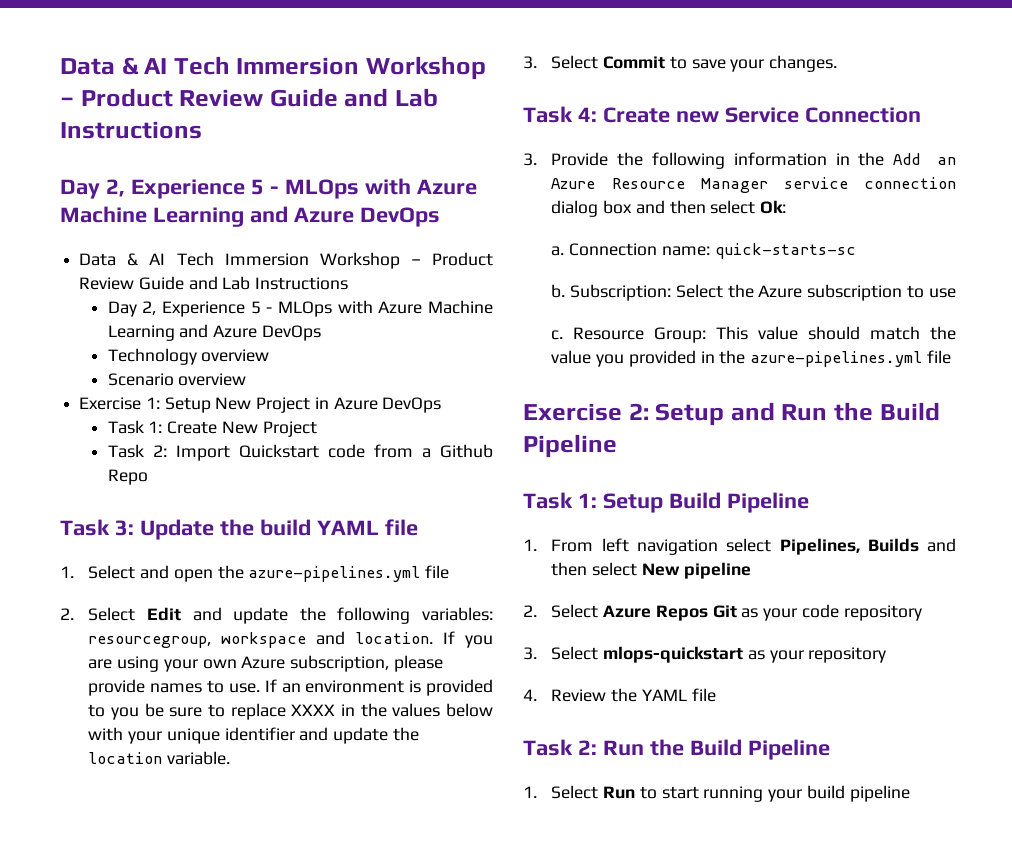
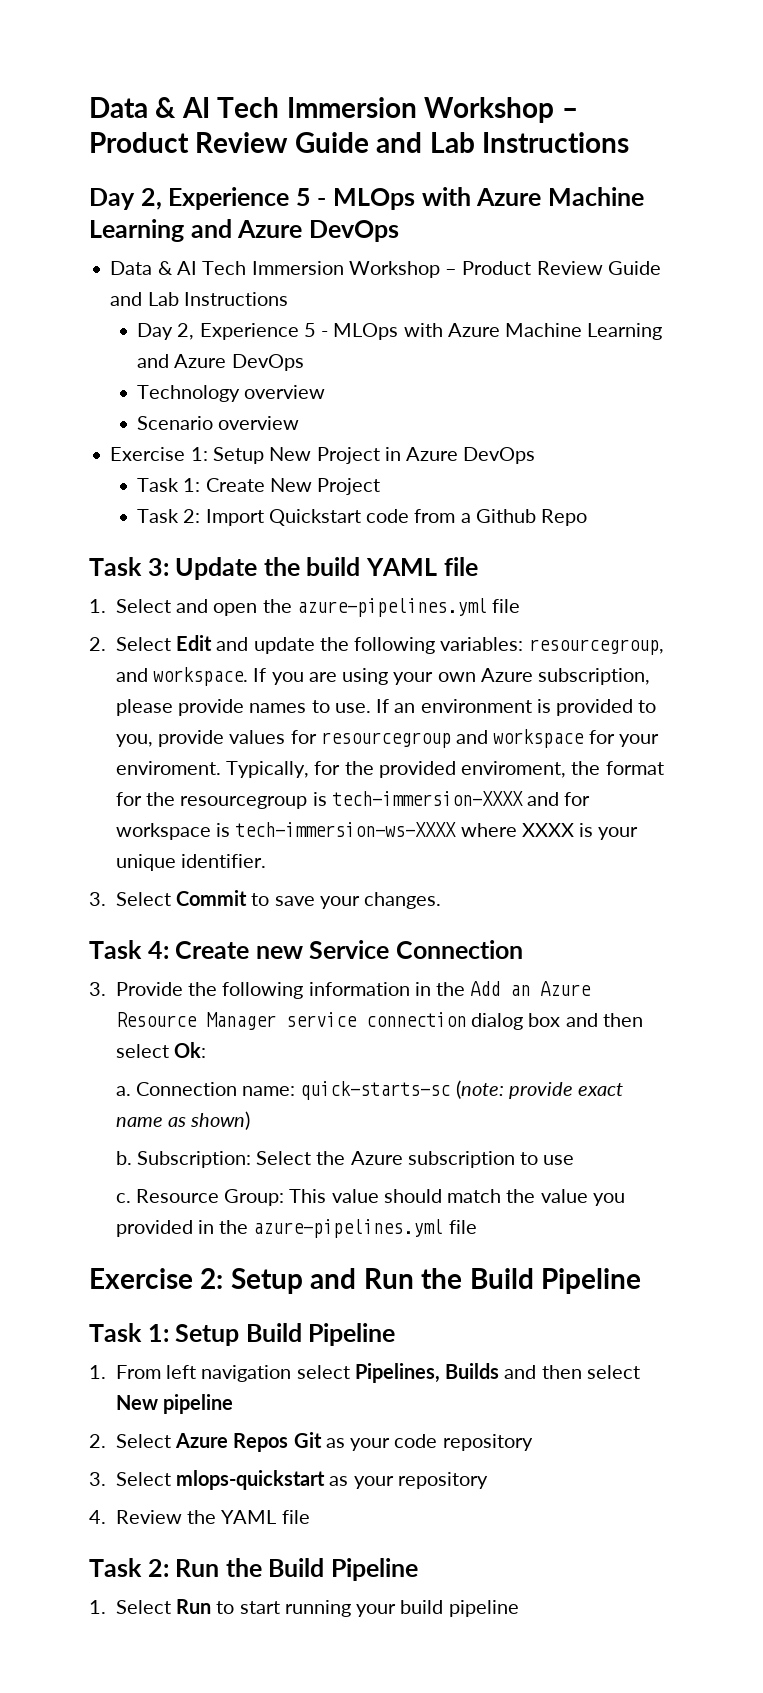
- 2. Select Edit and update the following variables: resourcegroup, workspace and location.
+ 2. Select Edit and update the following variables: resourcegroup, and workspace.
- If an environment is provided to you be sure to replace XXXX in the values below with your unique identifier and update the location variable.
+ If an environment is provided to you, provide values for resourcegroup and workspace for your enviroment. Typically, for the provided enviroment, the format for the resourcegroup is tech-immersion-XXXX and for workspace is tech-immersion-ws-XXXX where XXXX is your unique identifier.
- Connection name: quick-starts-sc
+ Connection name: quick-starts-sc (note: provide exact name as shown)

